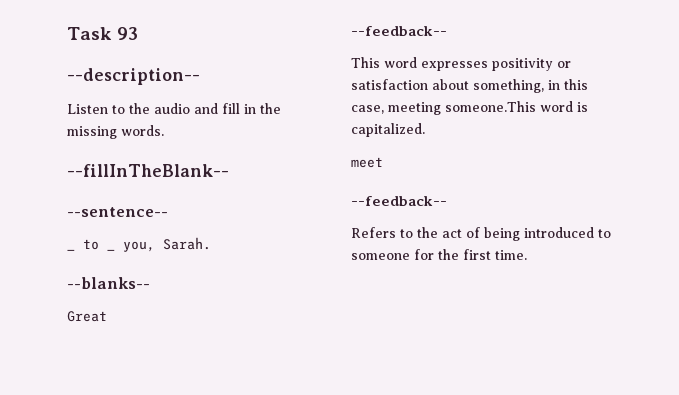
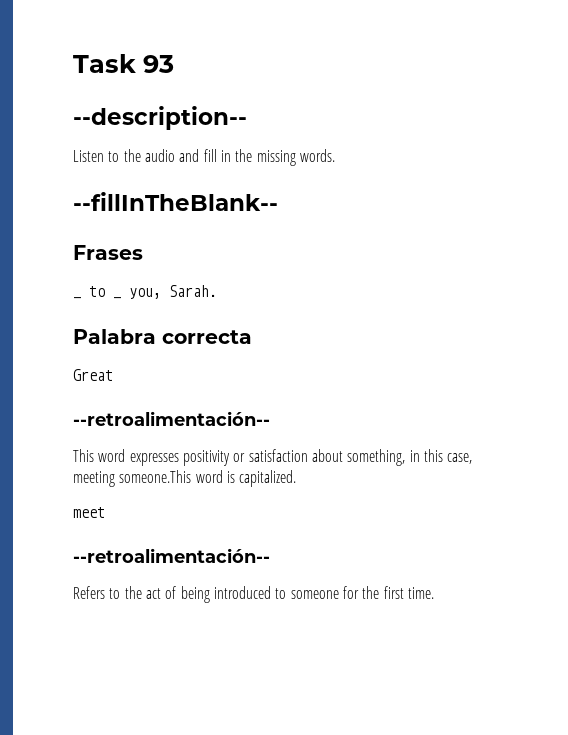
- --sentence--
+ Frases
- --blanks--
+ Palabra correcta
  Great
- --feedback--
+ --retroalimentación--
  meet
- --feedback--
+ --retroalimentación--

